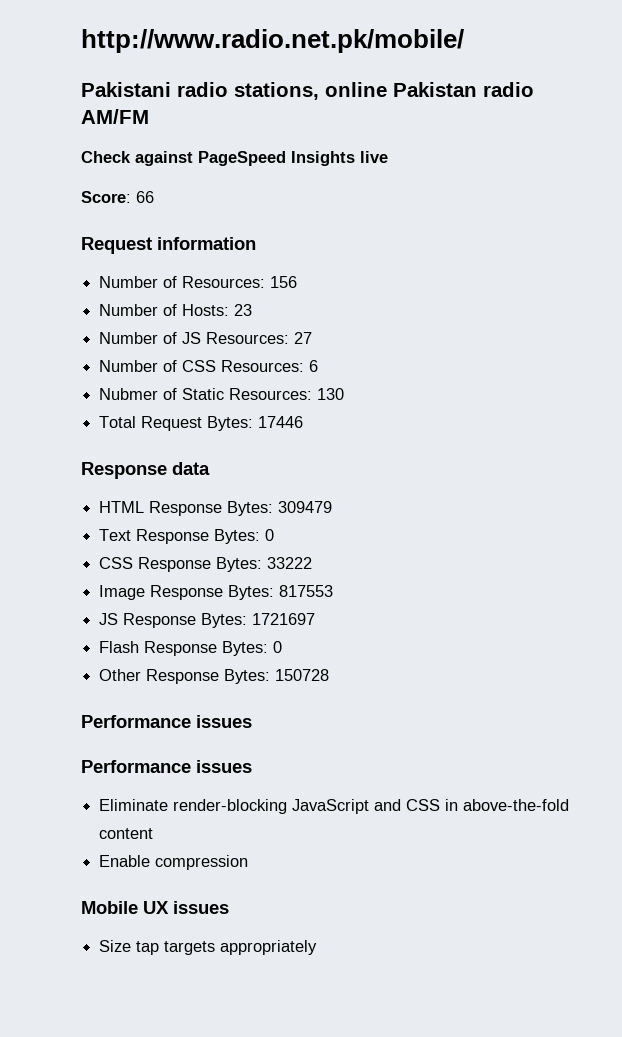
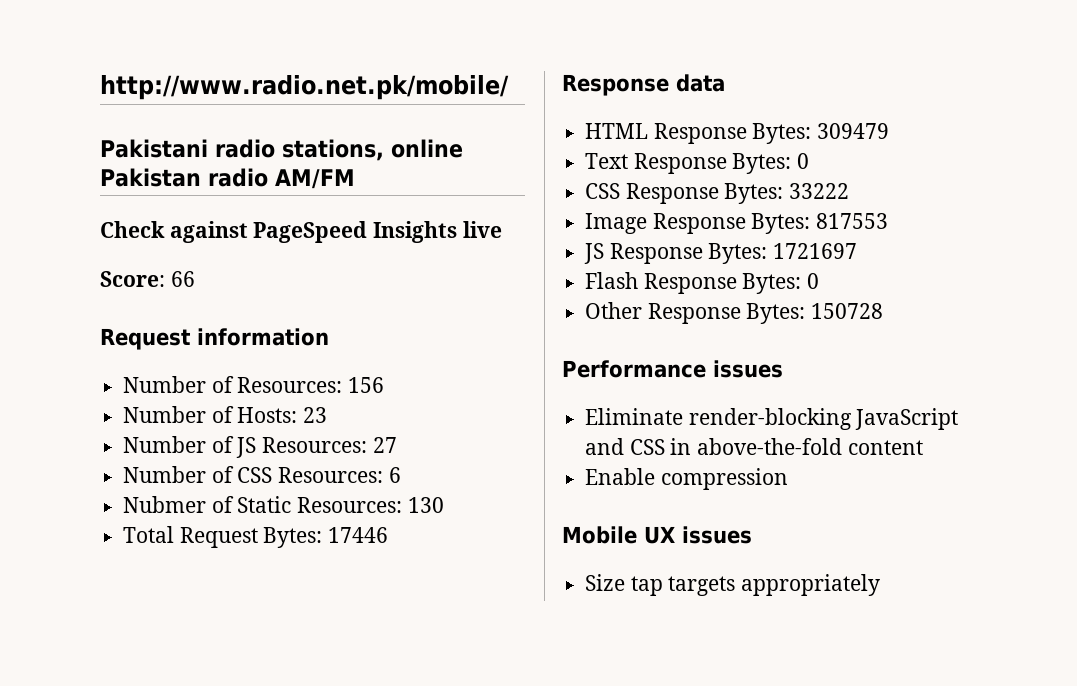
  Other Response Bytes: 150728
- Performance issues

